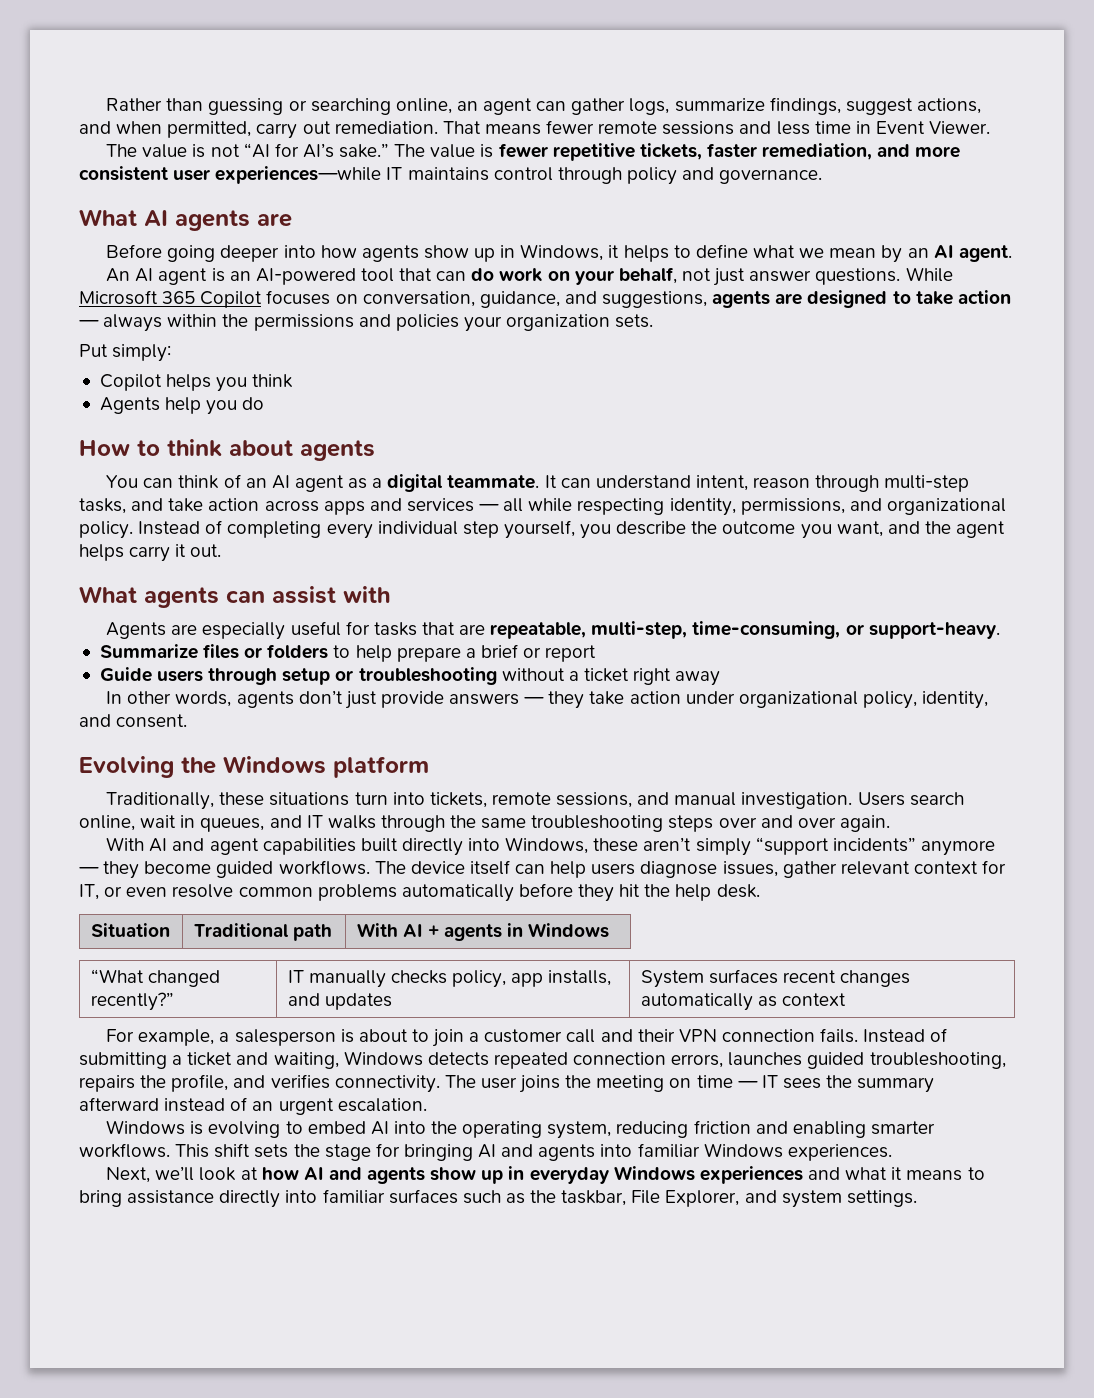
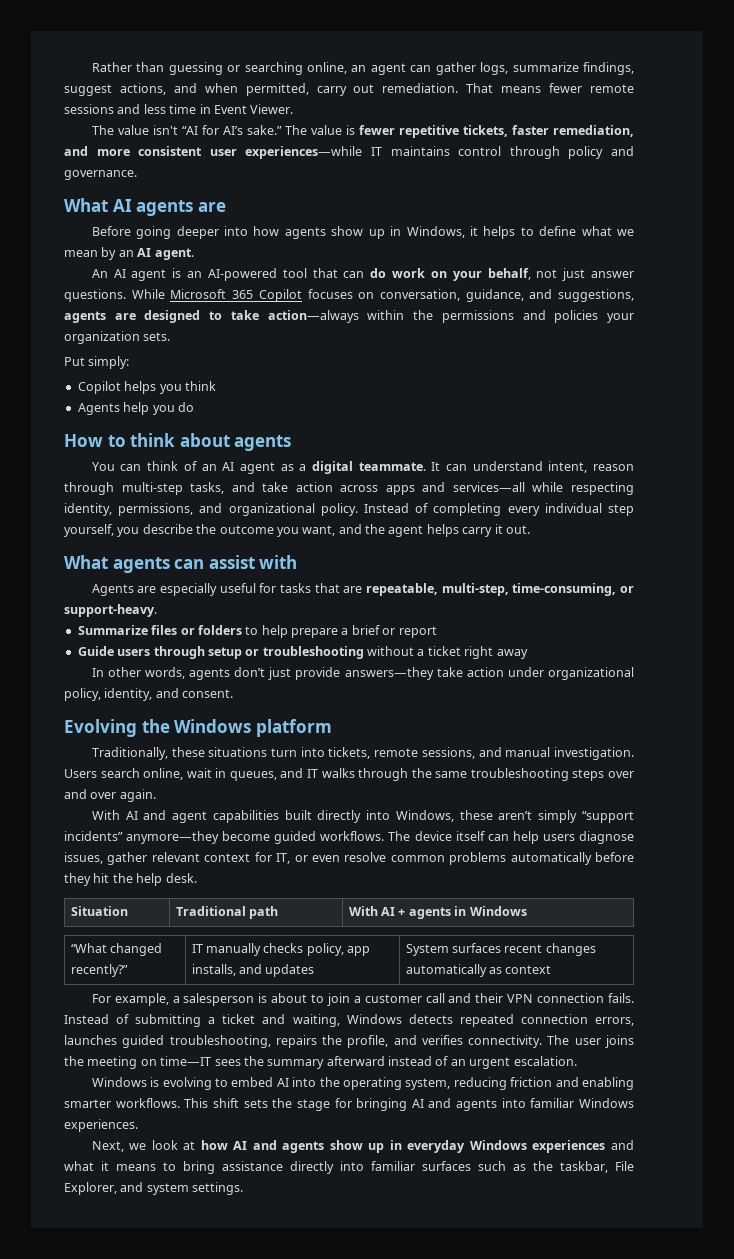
- The value is not “AI for AI’s sake.”
+ The value isn't “AI for AI’s sake.”
- While Microsoft 365 Copilot focuses on conversation, guidance, and suggestions, agents are designed to take action — always within the permissions and policies your organization sets.
+ While Microsoft 365 Copilot focuses on conversation, guidance, and suggestions, agents are designed to take action—always within the permissions and policies your organization sets.
- It can understand intent, reason through multi-step tasks, and take action across apps and services — all while respecting identity, permissions, and organizational policy.
+ It can understand intent, reason through multi-step tasks, and take action across apps and services—all while respecting identity, permissions, and organizational policy.
- In other words, agents don’t just provide answers — they take action under organizational policy, identity, and consent.
+ In other words, agents don’t just provide answers—they take action under organizational policy, identity, and consent.
- With AI and agent capabilities built directly into Windows, these aren’t simply “support incidents” anymore — they become guided workflows.
+ With AI and agent capabilities built directly into Windows, these aren’t simply “support incidents” anymore—they become guided workflows.
- The user joins the meeting on time — IT sees the summary afterward instead of an urgent escalation.
+ The user joins the meeting on time—IT sees the summary afterward instead of an urgent escalation.
- Next, we’ll look at how AI and agents show up in everyday Windows experiences and what it means to bring assistance directly into familiar surfaces such as the taskbar, File Explorer, and system settings.
+ Next, we look at how AI and agents show up in everyday Windows experiences and what it means to bring assistance directly into familiar surfaces such as the taskbar, File Explorer, and system settings.

